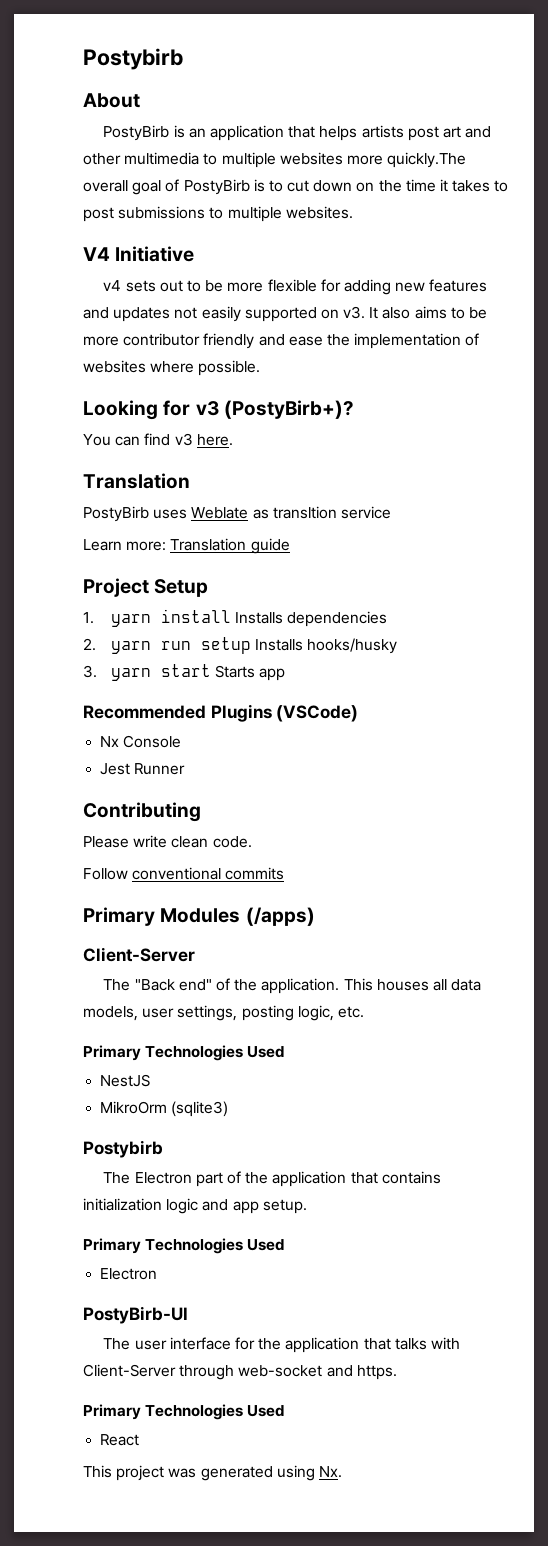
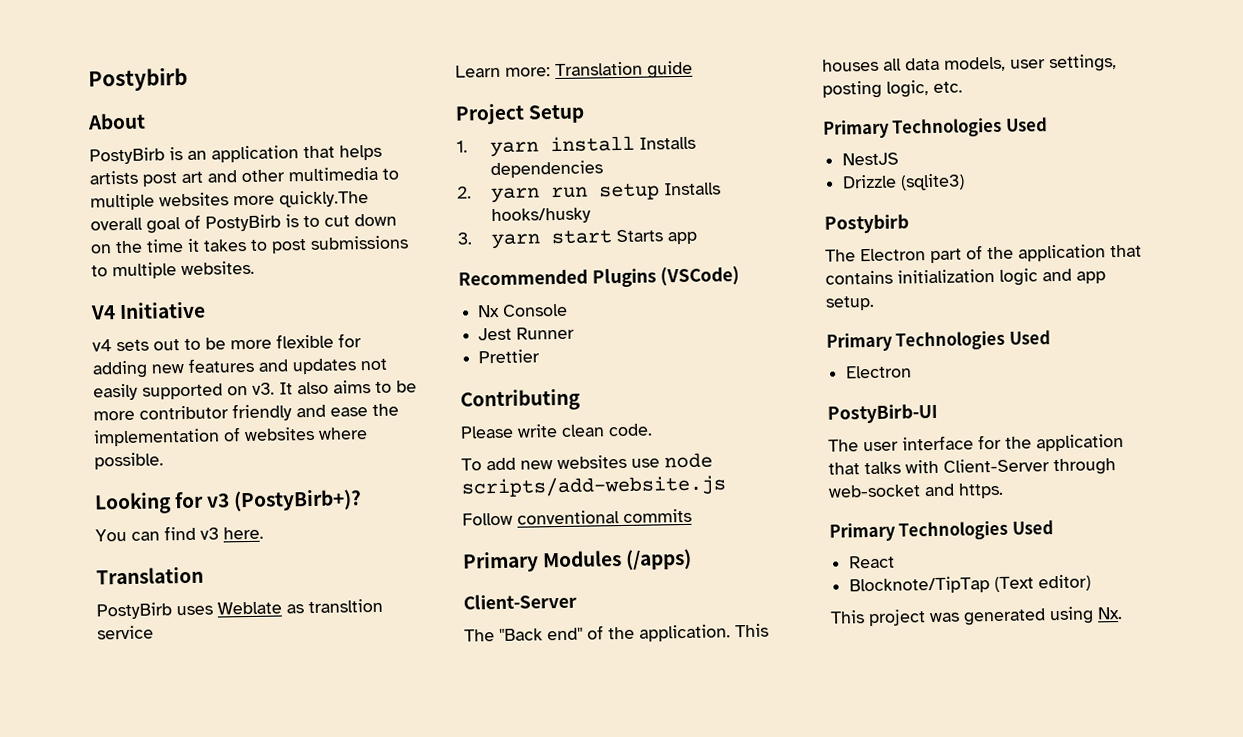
+ Prettier
+ To add new websites use node scripts/add-website.js
- MikroOrm (sqlite3)
+ Drizzle (sqlite3)
+ Blocknote/TipTap (Text editor)

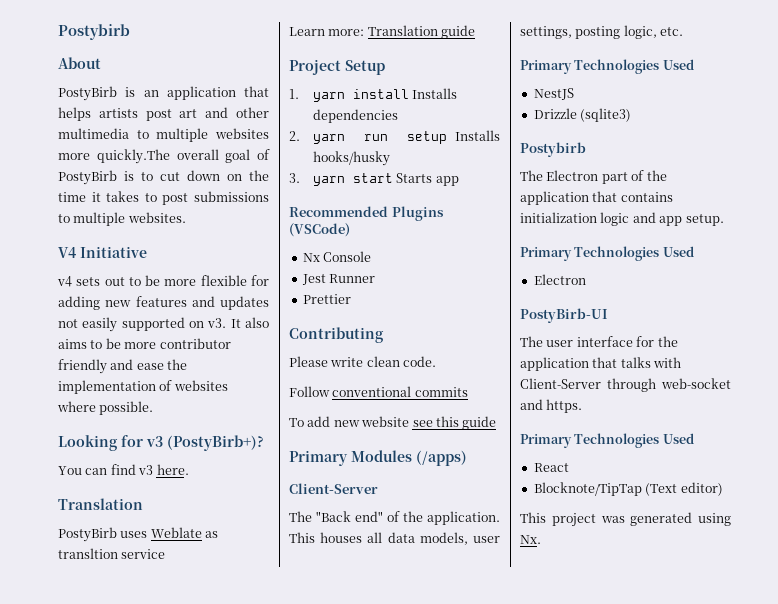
+ Follow conventional commits
- To add new websites use node scripts/add-website.js
- Follow conventional commits
+ To add new website see this guide

